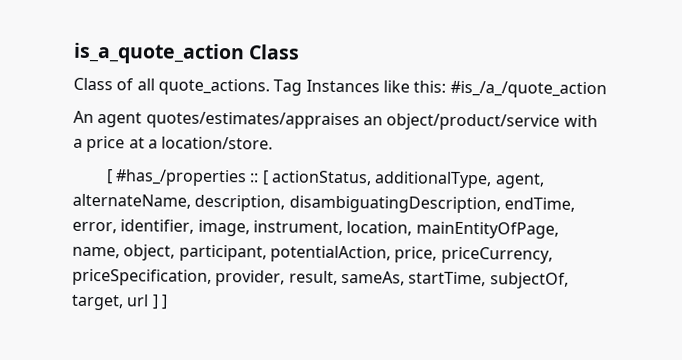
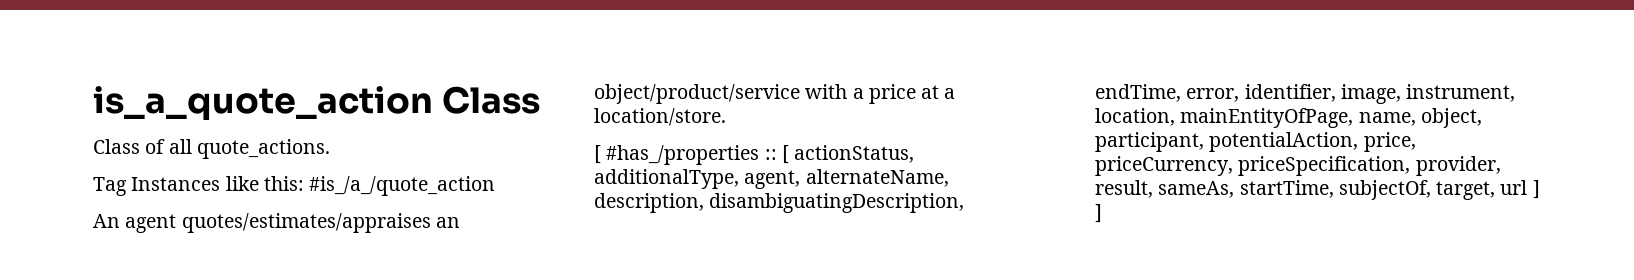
- Class of all quote_actions. Tag Instances like this: #is_/a_/quote_action
+ Class of all quote_actions.
+ Tag Instances like this: #is_/a_/quote_action

